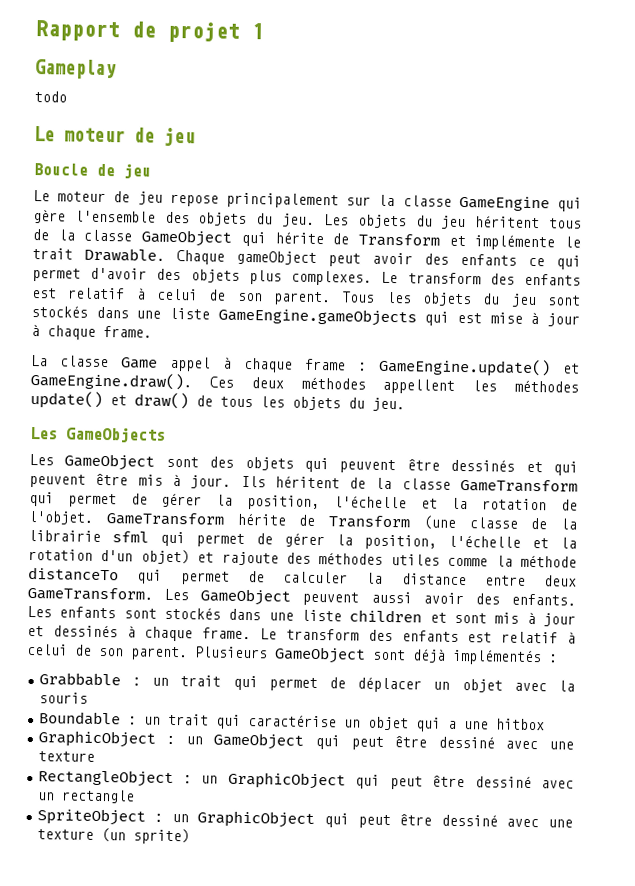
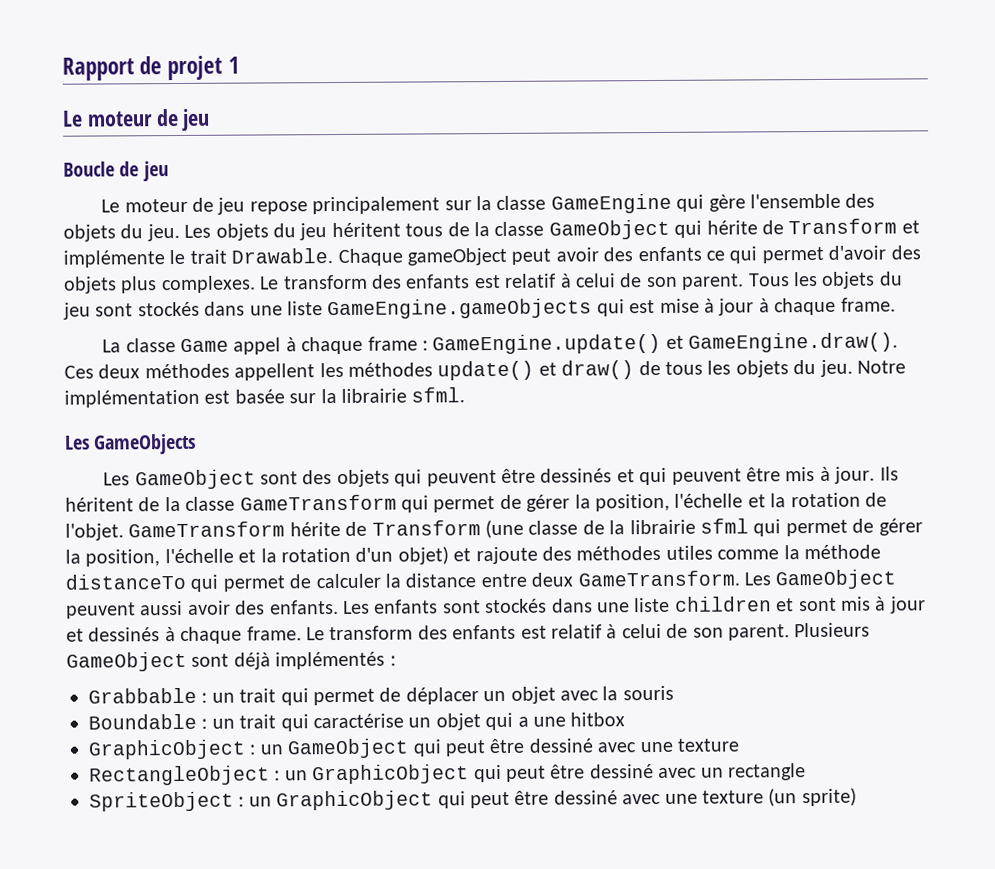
- Gameplay
- todo
+ Notre implémentation est basée sur la librairie sfml.

